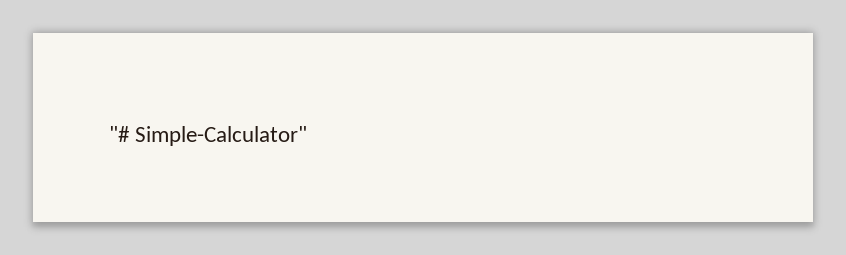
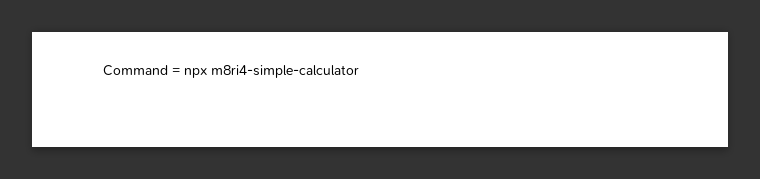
- "# Simple-Calculator"
+ Command = npx m8ri4-simple-calculator

